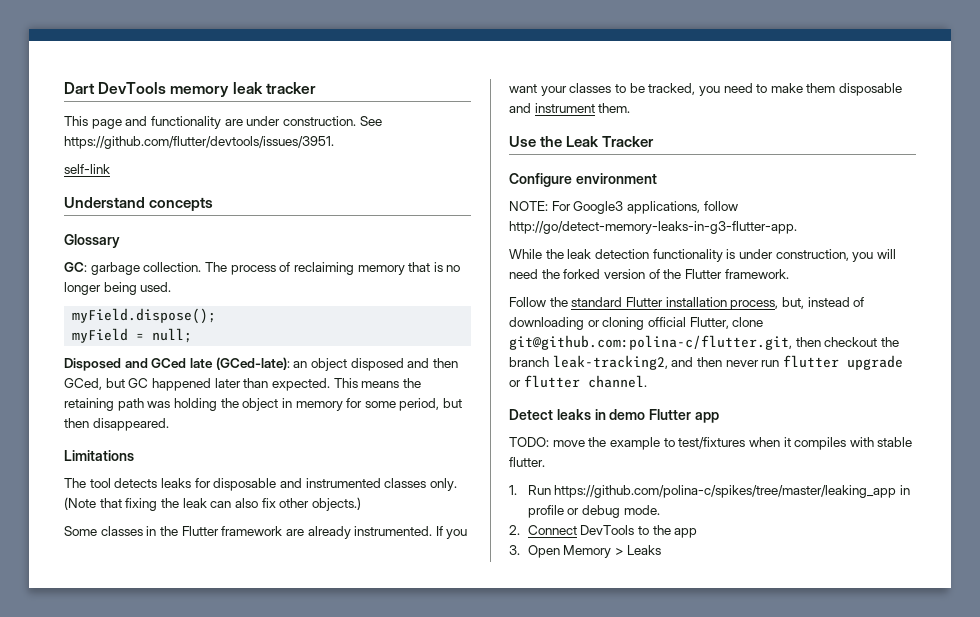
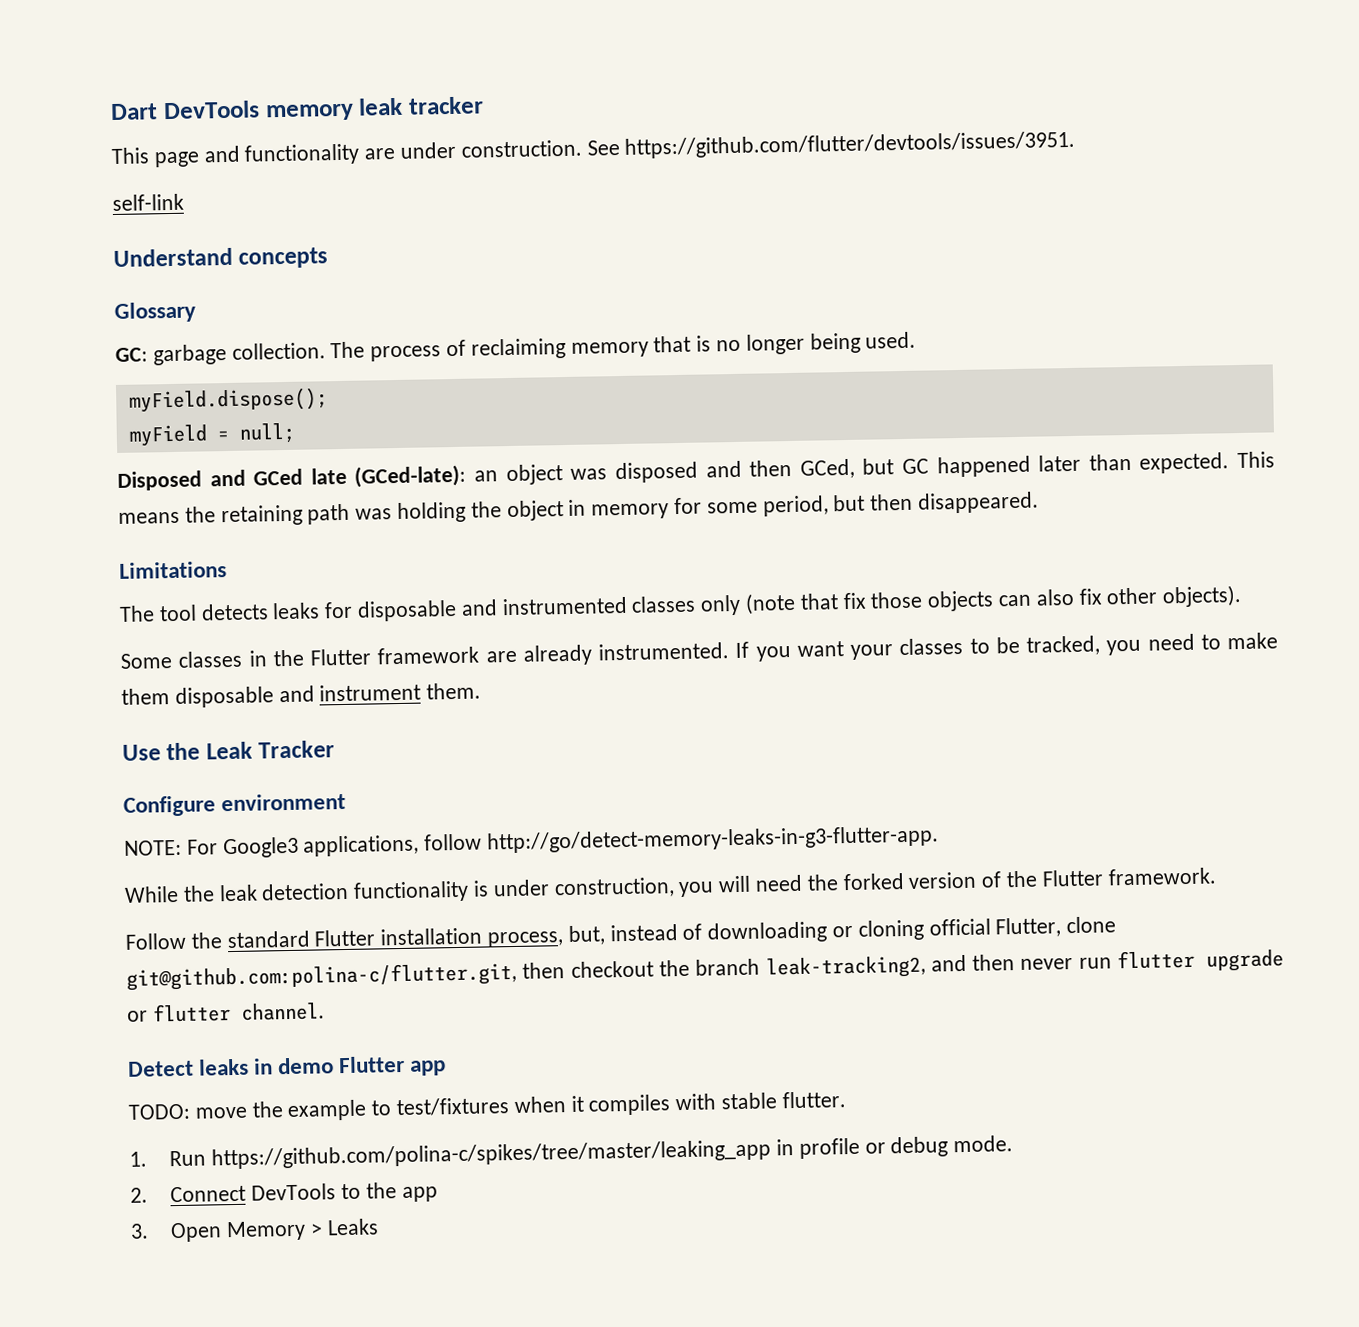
- Disposed and GCed late (GCed-late): an object disposed and then GCed, but GC happened later than expected.
+ Disposed and GCed late (GCed-late): an object was disposed and then GCed, but GC happened later than expected.
- The tool detects leaks for disposable and instrumented classes only. (Note that fixing the leak can also fix other objects.)
+ The tool detects leaks for disposable and instrumented classes only (note that fix those objects can also fix other objects).

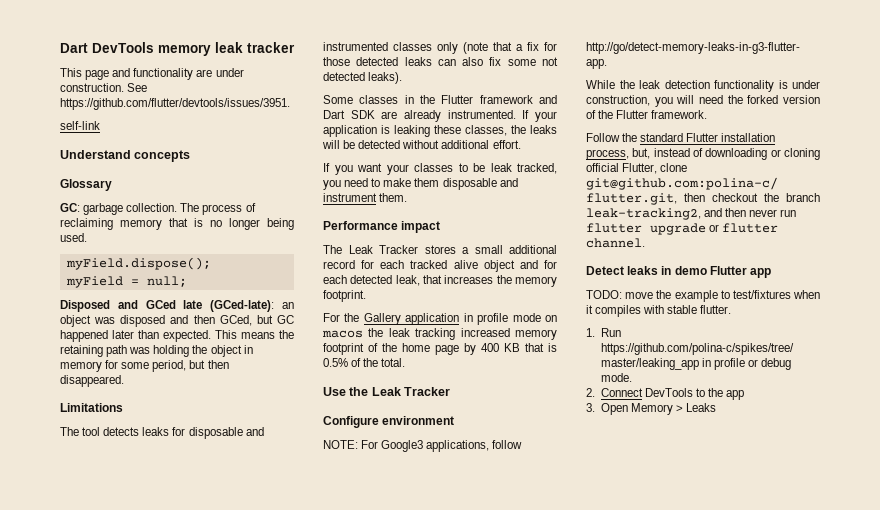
- The tool detects leaks for disposable and instrumented classes only (note that fix those objects can also fix other objects).
+ The tool detects leaks for disposable and instrumented classes only (note that a fix for those detected leaks can also fix some not detected leaks).
- Some classes in the Flutter framework are already instrumented.
+ Some classes in the Flutter framework and Dart SDK are already instrumented.
- If you want your classes to be tracked, you need to make them disposable and instrument them.
+ If your application is leaking these classes, the leaks will be detected without additional effort.
+ If you want your classes to be leak tracked, you need to make them disposable and instrument them.
+ Performance impact
+ The Leak Tracker stores a small additional record for each tracked alive object and for each detected leak, that increases the memory footprint.
+ For the Gallery application in profile mode on macos the leak tracking increased memory footprint of the home page by 400 KB that is 0.5% of the total.

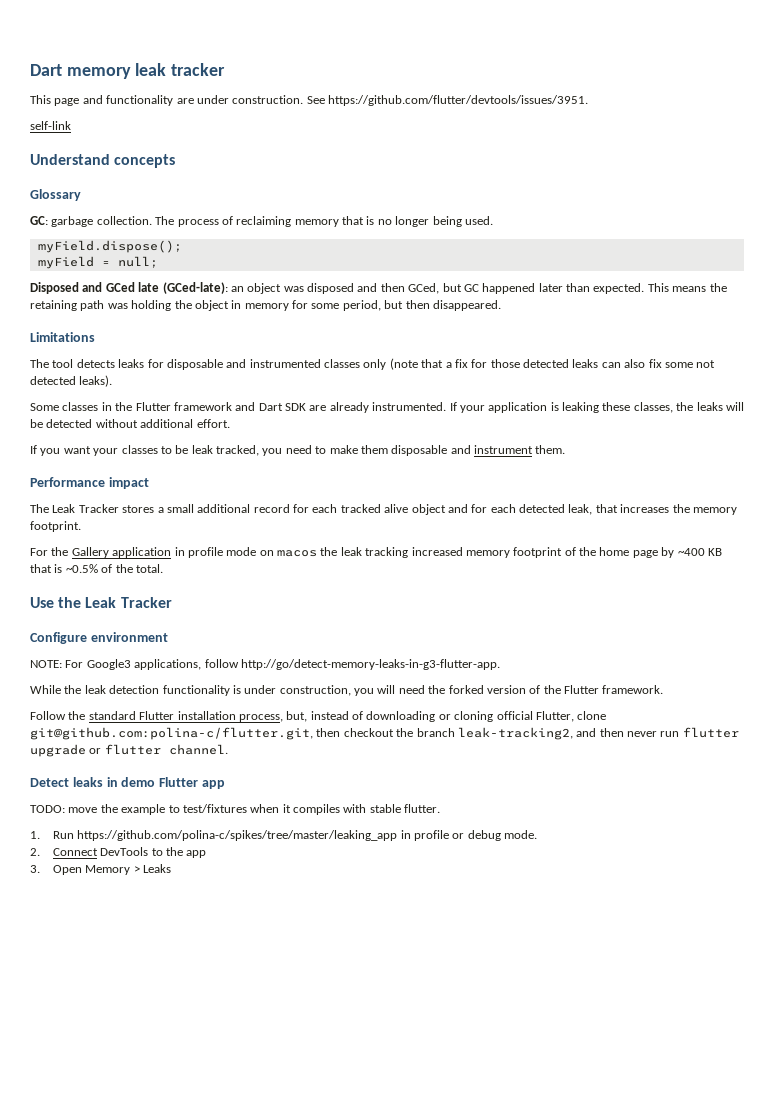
- Dart DevTools memory leak tracker
+ Dart memory leak tracker
- For the Gallery application in profile mode on macos the leak tracking increased memory footprint of the home page by 400 KB that is 0.5% of the total.
+ For the Gallery application in profile mode on macos the leak tracking increased memory footprint of the home page by ~400 KB that is ~0.5% of the total.

